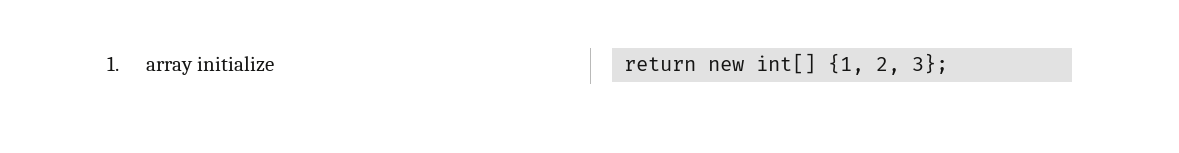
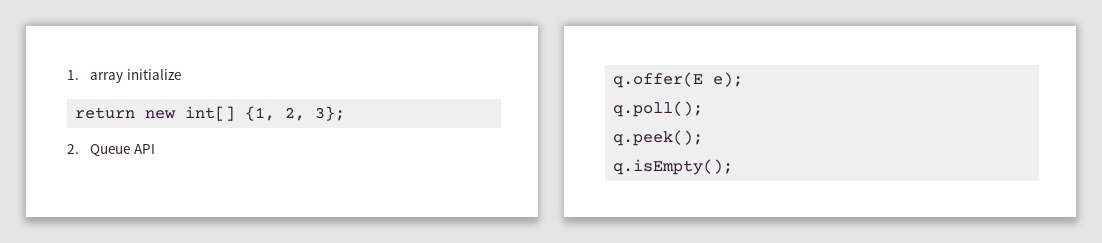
+ 2. Queue API
+ q.offer(E e);
+ q.poll();
+ q.peek();
+ q.isEmpty();

